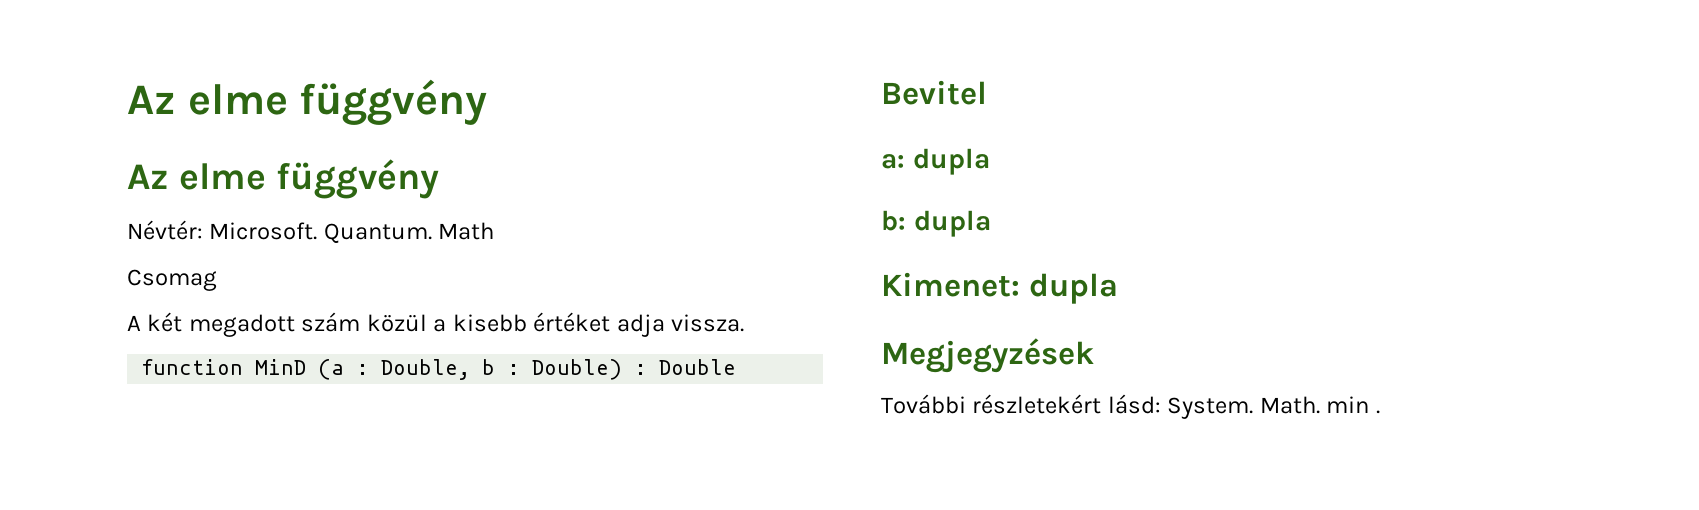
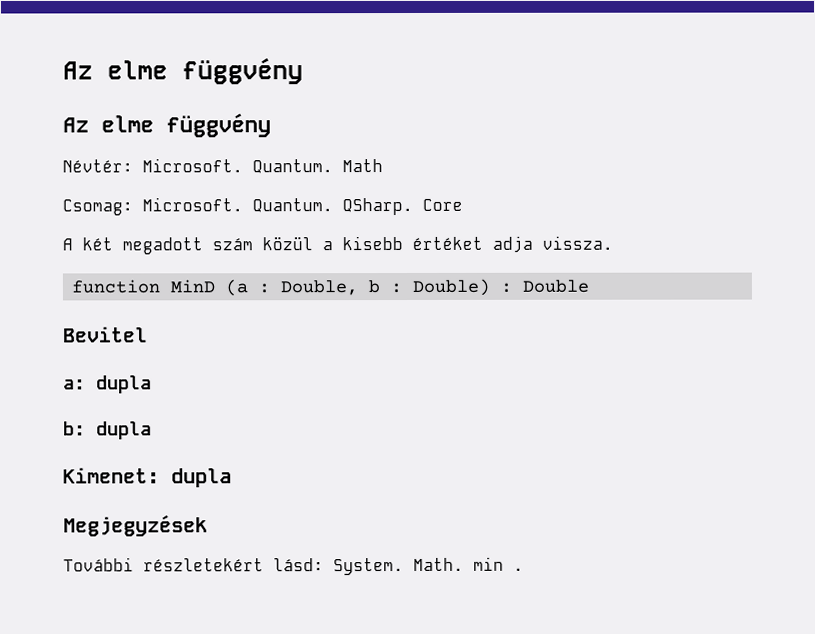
- Csomag
+ Csomag: Microsoft. Quantum. QSharp. Core

